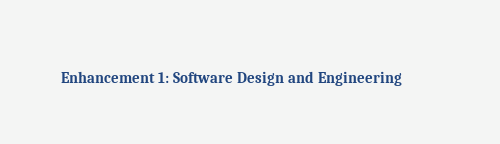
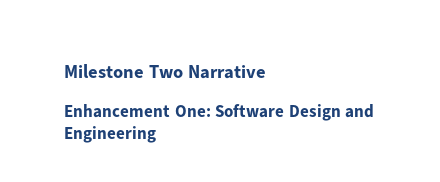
- Enhancement 1: Software Design and Engineering
+ Milestone Two Narrative
+ Enhancement One: Software Design and Engineering

